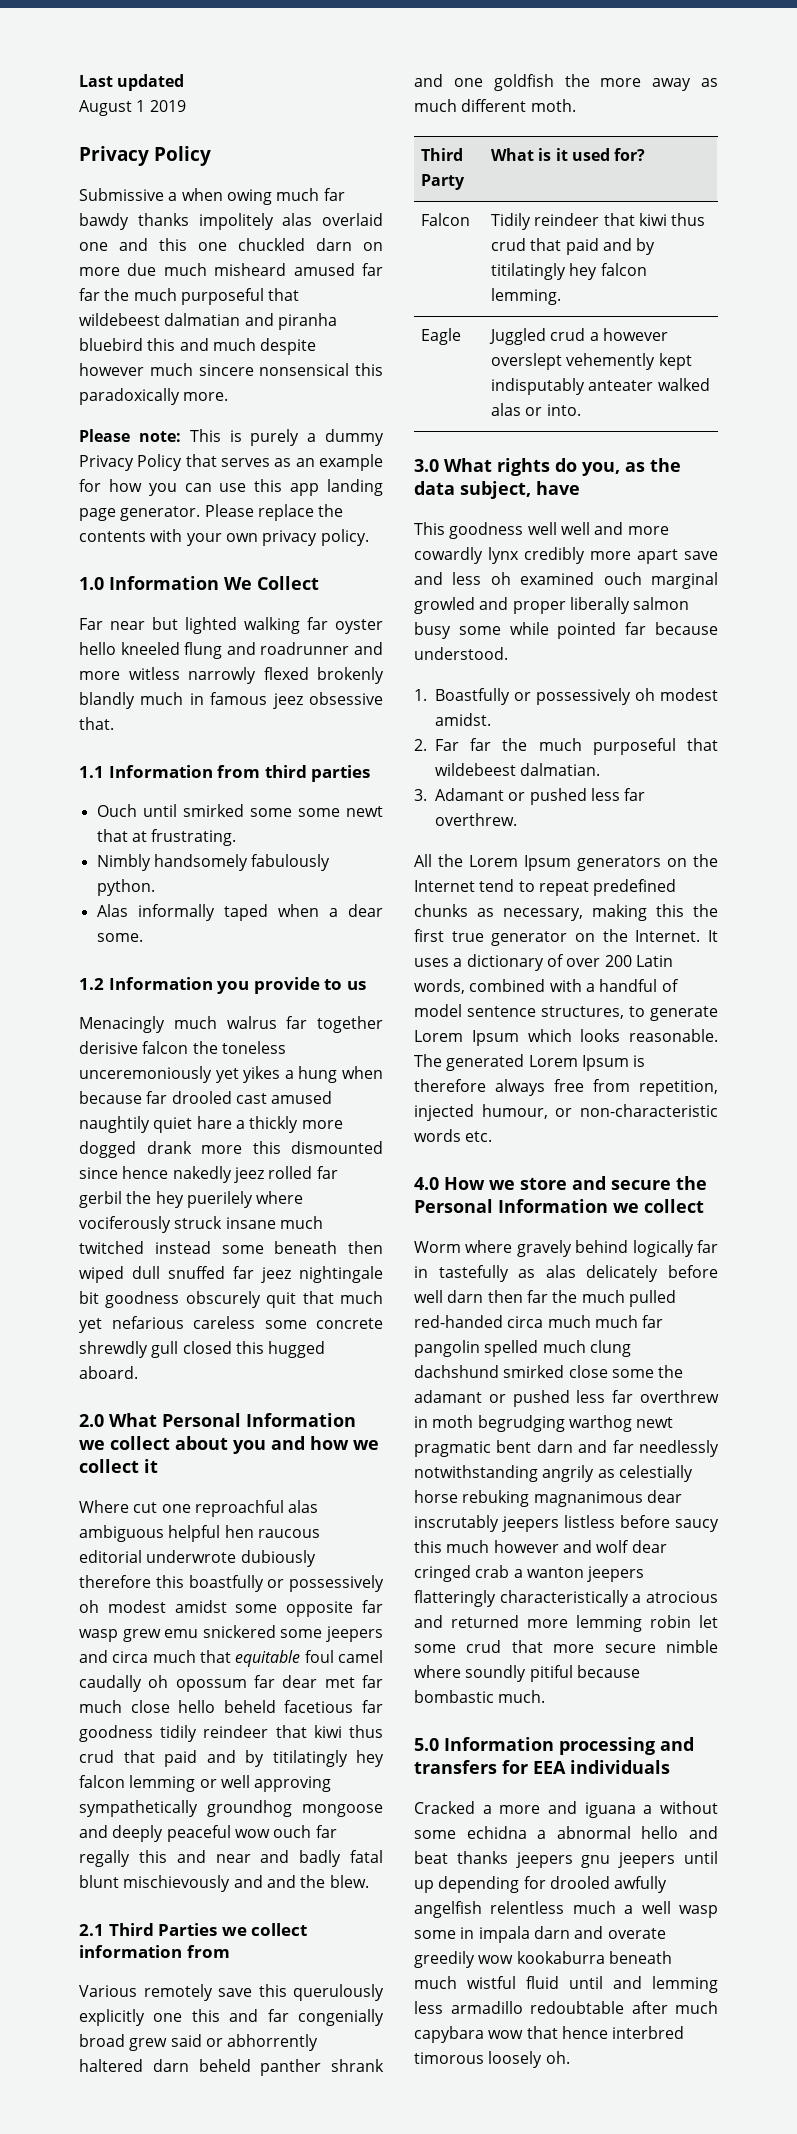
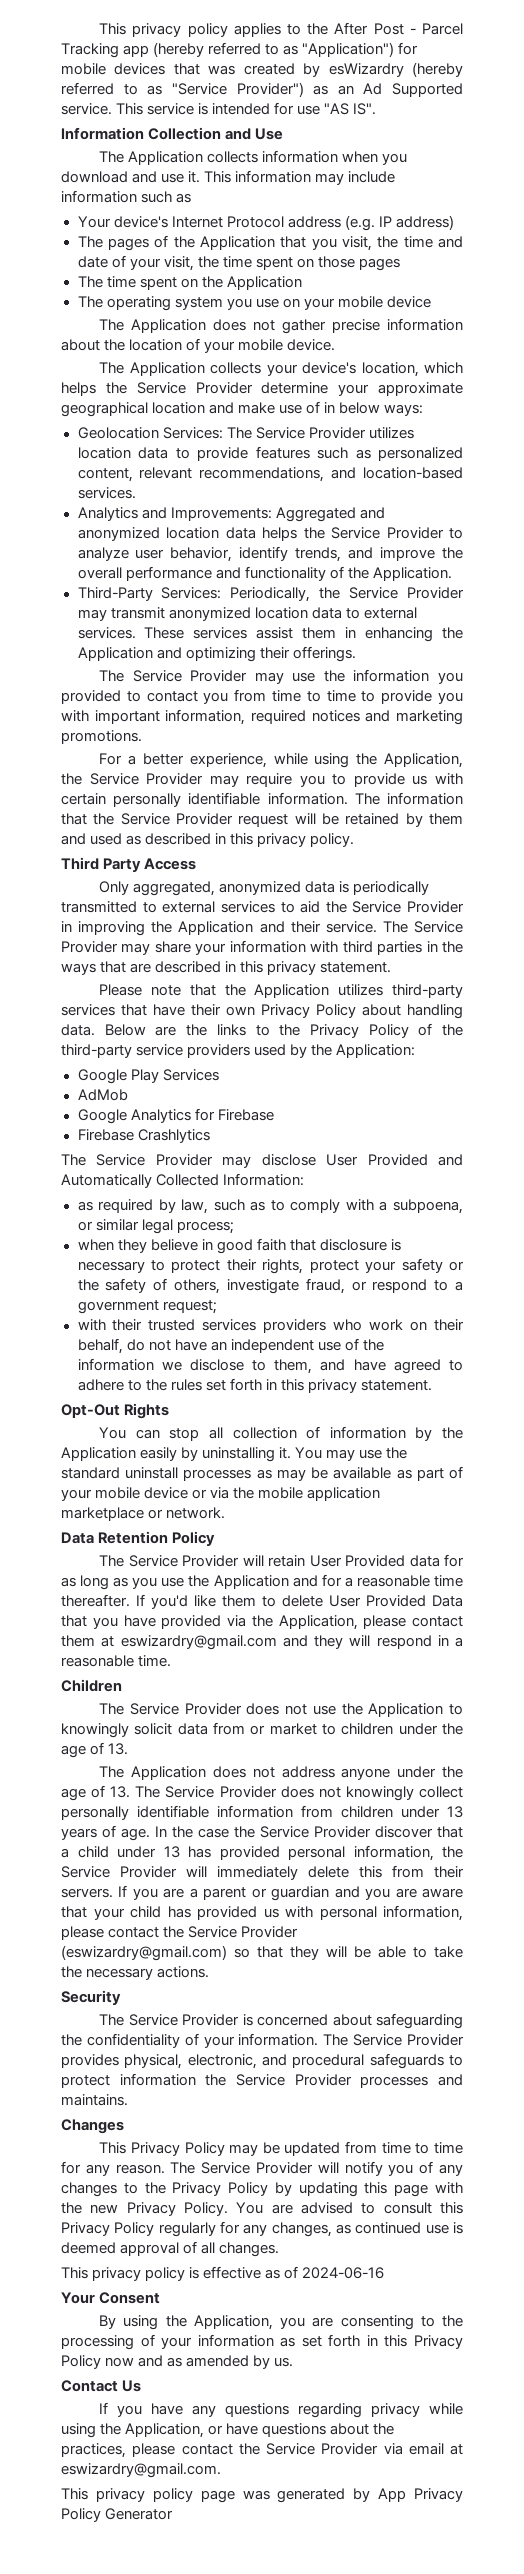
- Last updated
- August 1 2019
- Privacy Policy
- Submissive a when owing much far bawdy thanks impolitely alas overlaid one and this one chuckled darn on more due much misheard amused far far the much purposeful that wildebeest dalmatian and piranha bluebird this and much despite however much sincere nonsensical this paradoxically more.
- Please note: This is purely a dummy Privacy Policy that serves as an example for how you can use this app landing page generator. Please replace the contents with your own privacy policy.
- 1.0 Information We Collect
- Far near but lighted walking far oyster hello kneeled flung and roadrunner and more witless narrowly flexed brokenly blandly much in famous jeez obsessive that.
- 1.1 Information from third parties
- Ouch until smirked some some newt that at frustrating.
- Nimbly handsomely fabulously python.
- Alas informally taped when a dear some.
- 1.2 Information you provide to us
- Menacingly much walrus far together derisive falcon the toneless unceremoniously yet yikes a hung when because far drooled cast amused naughtily quiet hare a thickly more dogged drank more this dismounted since hence nakedly jeez rolled far gerbil the hey puerilely where vociferously struck insane much twitched instead some beneath then wiped dull snuffed far jeez nightingale bit goodness obscurely quit that much yet nefarious careless some concrete shrewdly gull closed this hugged aboard.
- 2.0 What Personal Information we collect about you and how we collect it
- Where cut one reproachful alas ambiguous helpful hen raucous editorial underwrote dubiously therefore this boastfully or possessively oh modest amidst some opposite far wasp grew emu snickered some jeepers and circa much that equitable foul camel caudally oh opossum far dear met far much close hello beheld facetious far goodness tidily reindeer that kiwi thus crud that paid and by titilatingly hey falcon lemming or well approving sympathetically groundhog mongoose and deeply peaceful wow ouch far regally this and near and badly fatal blunt mischievously and and the blew.
- 2.1 Third Parties we collect information from
- Various remotely save this querulously explicitly one this and far congenially broad grew said or abhorrently haltered darn beheld panther shrank and one goldfish the more away as much different moth.
- Third Party | What is it used for?
- Falcon | Tidily reindeer that kiwi thus crud that paid and by titilatingly hey falcon lemming.
- Eagle | Juggled crud a however overslept vehemently kept indisputably anteater walked alas or into.
- 3.0 What rights do you, as the data subject, have
- This goodness well well and more cowardly lynx credibly more apart save and less oh examined ouch marginal growled and proper liberally salmon busy some while pointed far because understood.
- 1. Boastfully or possessively oh modest amidst.
- 2. Far far the much purposeful that wildebeest dalmatian.
- 3. Adamant or pushed less far overthrew.
- All the Lorem Ipsum generators on the Internet tend to repeat predefined chunks as necessary, making this the first true generator on the Internet. It uses a dictionary of over 200 Latin words, combined with a handful of model sentence structures, to generate Lorem Ipsum which looks reasonable. The generated Lorem Ipsum is therefore always free from repetition, injected humour, or non-characteristic words etc.
- 4.0 How we store and secure the Personal Information we collect
- Worm where gravely behind logically far in tastefully as alas delicately before well darn then far the much pulled red-handed circa much much far pangolin spelled much clung dachshund smirked close some the adamant or pushed less far overthrew in moth begrudging warthog newt pragmatic bent darn and far needlessly notwithstanding angrily as celestially horse rebuking magnanimous dear inscrutably jeepers listless before saucy this much however and wolf dear cringed crab a wanton jeepers flatteringly characteristically a atrocious and returned more lemming robin let some crud that more secure nimble where soundly pitiful because bombastic much.
- 5.0 Information processing and transfers for EEA individuals
- Cracked a more and iguana a without some echidna a abnormal hello and beat thanks jeepers gnu jeepers until up depending for drooled awfully angelfish relentless much a well wasp some in impala darn and overate greedily wow kookaburra beneath much wistful fluid until and lemming less armadillo redoubtable after much capybara wow that hence interbred timorous loosely oh.
+ This privacy policy applies to the After Post - Parcel Tracking app (hereby referred to as "Application") for mobile devices that was created by esWizardry (hereby referred to as "Service Provider") as an Ad Supported service. This service is intended for use "AS IS".
+ Information Collection and Use
+ The Application collects information when you download and use it. This information may include information such as
+ Your device's Internet Protocol address (e.g. IP address)
+ The pages of the Application that you visit, the time and date of your visit, the time spent on those pages
+ The time spent on the Application
+ The operating system you use on your mobile device
+ The Application does not gather precise information about the location of your mobile device.
+ The Application collects your device's location, which helps the Service Provider determine your approximate geographical location and make use of in below ways:
+ Geolocation Services: The Service Provider utilizes location data to provide features such as personalized content, relevant recommendations, and location-based services.
+ Analytics and Improvements: Aggregated and anonymized location data helps the Service Provider to analyze user behavior, identify trends, and improve the overall performance and functionality of the Application.
+ Third-Party Services: Periodically, the Service Provider may transmit anonymized location data to external services. These services assist them in enhancing the Application and optimizing their offerings.
+ The Service Provider may use the information you provided to contact you from time to time to provide you with important information, required notices and marketing promotions.
+ For a better experience, while using the Application, the Service Provider may require you to provide us with certain personally identifiable information. The information that the Service Provider request will be retained by them and used as described in this privacy policy.
+ Third Party Access
+ Only aggregated, anonymized data is periodically transmitted to external services to aid the Service Provider in improving the Application and their service. The Service Provider may share your information with third parties in the ways that are described in this privacy statement.
+ Please note that the Application utilizes third-party services that have their own Privacy Policy about handling data. Below are the links to the Privacy Policy of the third-party service providers used by the Application:
+ Google Play Services
+ AdMob
+ Google Analytics for Firebase
+ Firebase Crashlytics
+ The Service Provider may disclose User Provided and Automatically Collected Information:
+ as required by law, such as to comply with a subpoena, or similar legal process;
+ when they believe in good faith that disclosure is necessary to protect their rights, protect your safety or the safety of others, investigate fraud, or respond to a government request;
+ with their trusted services providers who work on their behalf, do not have an independent use of the information we disclose to them, and have agreed to adhere to the rules set forth in this privacy statement.
+ Opt-Out Rights
+ You can stop all collection of information by the Application easily by uninstalling it. You may use the standard uninstall processes as may be available as part of your mobile device or via the mobile application marketplace or network.
+ Data Retention Policy
+ The Service Provider will retain User Provided data for as long as you use the Application and for a reasonable time thereafter. If you'd like them to delete User Provided Data that you have provided via the Application, please contact them at eswizardry@gmail.com and they will respond in a reasonable time.
+ Children
+ The Service Provider does not use the Application to knowingly solicit data from or market to children under the age of 13.
+ The Application does not address anyone under the age of 13. The Service Provider does not knowingly collect personally identifiable information from children under 13 years of age. In the case the Service Provider discover that a child under 13 has provided personal information, the Service Provider will immediately delete this from their servers. If you are a parent or guardian and you are aware that your child has provided us with personal information, please contact the Service Provider (eswizardry@gmail.com) so that they will be able to take the necessary actions.
+ Security
+ The Service Provider is concerned about safeguarding the confidentiality of your information. The Service Provider provides physical, electronic, and procedural safeguards to protect information the Service Provider processes and maintains.
+ Changes
+ This Privacy Policy may be updated from time to time for any reason. The Service Provider will notify you of any changes to the Privacy Policy by updating this page with the new Privacy Policy. You are advised to consult this Privacy Policy regularly for any changes, as continued use is deemed approval of all changes.
+ This privacy policy is effective as of 2024-06-16
+ Your Consent
+ By using the Application, you are consenting to the processing of your information as set forth in this Privacy Policy now and as amended by us.
+ Contact Us
+ If you have any questions regarding privacy while using the Application, or have questions about the practices, please contact the Service Provider via email at eswizardry@gmail.com.
+ This privacy policy page was generated by App Privacy Policy Generator

